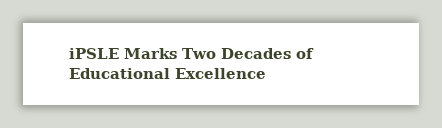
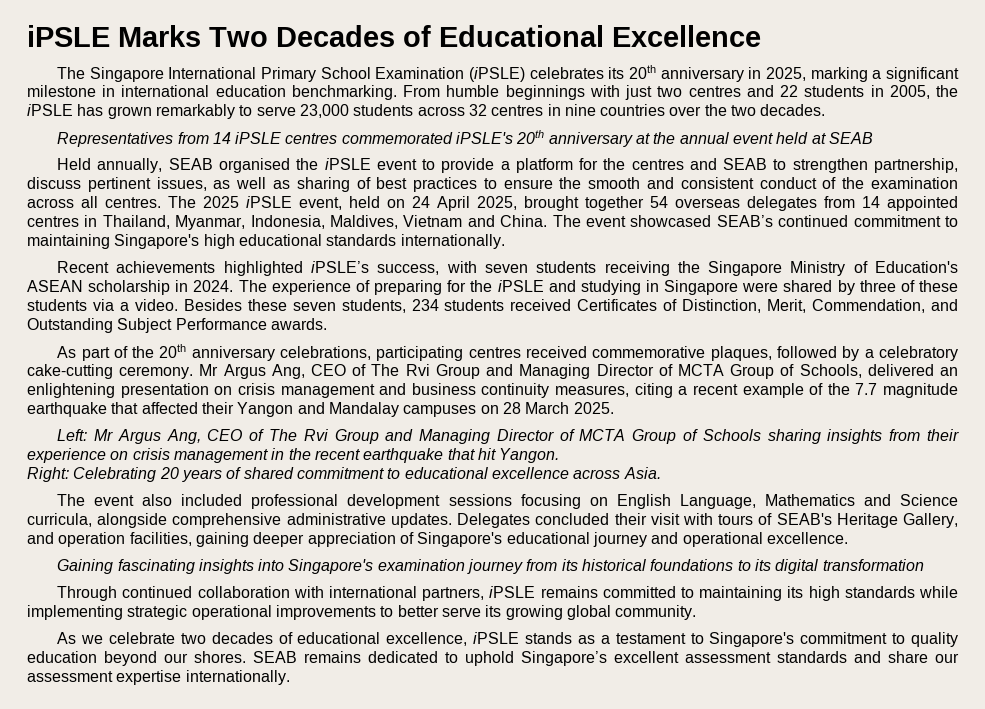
+ The Singapore International Primary School Examination (iPSLE) celebrates its 20th anniversary in 2025, marking a significant milestone in international education benchmarking. From humble beginnings with just two centres and 22 students in 2005, the iPSLE has grown remarkably to serve 23,000 students across 32 centres in nine countries over the two decades.
+ Representatives from 14 iPSLE centres commemorated iPSLE's 20th anniversary at the annual event held at SEAB
+ Held annually, SEAB organised the iPSLE event to provide a platform for the centres and SEAB to strengthen partnership, discuss pertinent issues, as well as sharing of best practices to ensure the smooth and consistent conduct of the examination across all centres. The 2025 iPSLE event, held on 24 April 2025, brought together 54 overseas delegates from 14 appointed centres in Thailand, Myanmar, Indonesia, Maldives, Vietnam and China. The event showcased SEAB’s continued commitment to maintaining Singapore's high educational standards internationally.
+ Recent achievements highlighted iPSLE’s success, with seven students receiving the Singapore Ministry of Education's ASEAN scholarship in 2024. The experience of preparing for the iPSLE and studying in Singapore were shared by three of these students via a video. Besides these seven students, 234 students received Certificates of Distinction, Merit, Commendation, and Outstanding Subject Performance awards.
+ As part of the 20th anniversary celebrations, participating centres received commemorative plaques, followed by a celebratory cake-cutting ceremony. Mr Argus Ang, CEO of The Rvi Group and Managing Director of MCTA Group of Schools, delivered an enlightening presentation on crisis management and business continuity measures, citing a recent example of the 7.7 magnitude earthquake that affected their Yangon and Mandalay campuses on 28 March 2025.
+ Left: Mr Argus Ang, CEO of The Rvi Group and Managing Director of MCTA Group of Schools sharing insights from their experience on crisis management in the recent earthquake that hit Yangon.
+ Right: Celebrating 20 years of shared commitment to educational excellence across Asia.
+ The event also included professional development sessions focusing on English Language, Mathematics and Science curricula, alongside comprehensive administrative updates. Delegates concluded their visit with tours of SEAB's Heritage Gallery, and operation facilities, gaining deeper appreciation of Singapore's educational journey and operational excellence.
+ Gaining fascinating insights into Singapore's examination journey from its historical foundations to its digital transformation
+ Through continued collaboration with international partners, iPSLE remains committed to maintaining its high standards while implementing strategic operational improvements to better serve its growing global community.
+ As we celebrate two decades of educational excellence, iPSLE stands as a testament to Singapore's commitment to quality education beyond our shores. SEAB remains dedicated to uphold Singapore’s excellent assessment standards and share our assessment expertise internationally.

